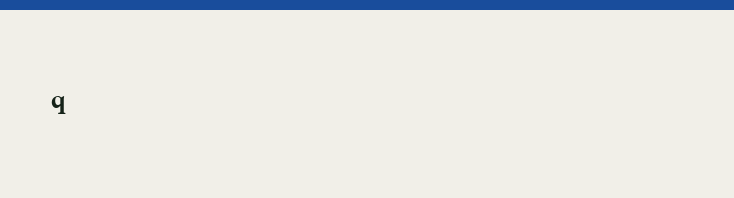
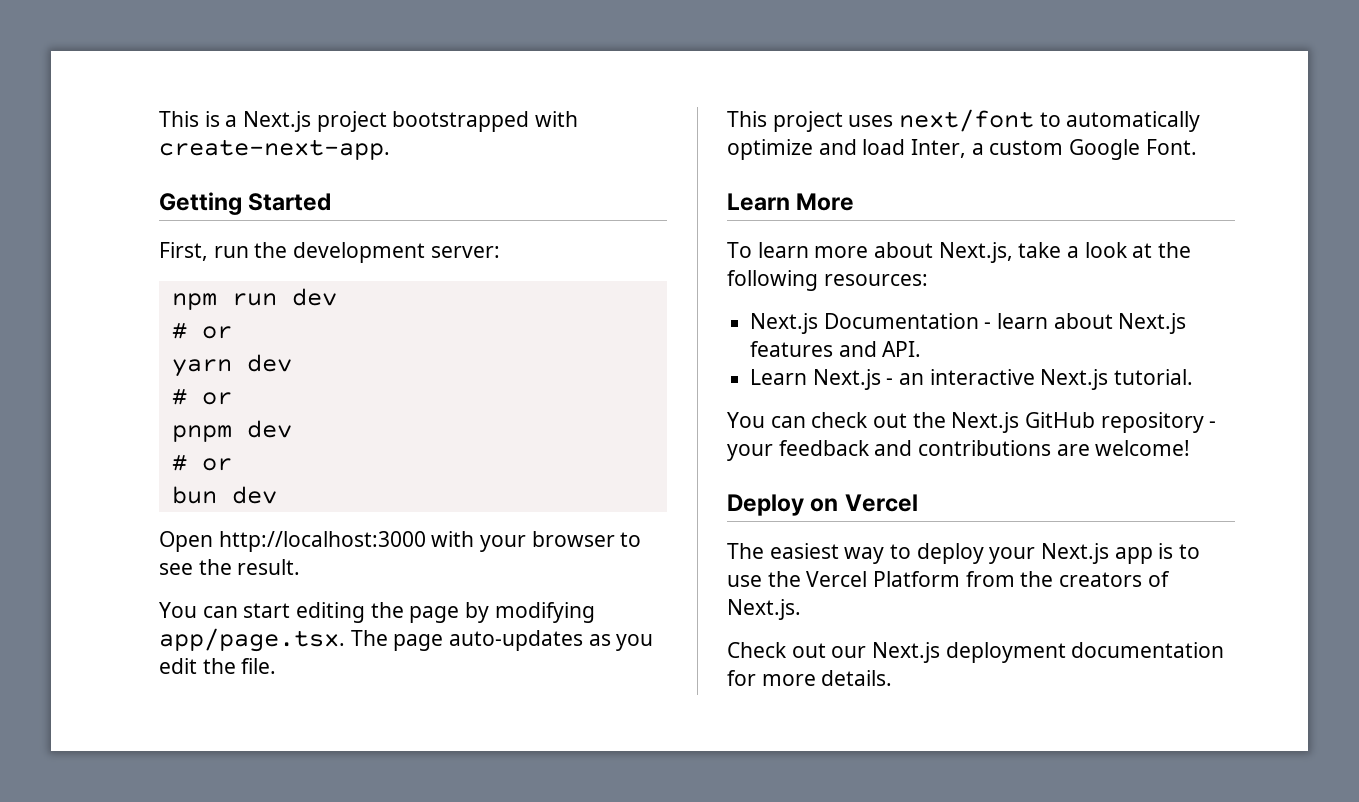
- q
+ This is a Next.js project bootstrapped with create-next-app.
+ Getting Started
+ First, run the development server:
+ npm run dev
+ # or
+ yarn dev
+ # or
+ pnpm dev
+ # or
+ bun dev
+ Open http://localhost:3000 with your browser to see the result.
+ You can start editing the page by modifying app/page.tsx. The page auto-updates as you edit the file.
+ This project uses next/font to automatically optimize and load Inter, a custom Google Font.
+ Learn More
+ To learn more about Next.js, take a look at the following resources:
+ Next.js Documentation - learn about Next.js features and API.
+ Learn Next.js - an interactive Next.js tutorial.
+ You can check out the Next.js GitHub repository - your feedback and contributions are welcome!
+ Deploy on Vercel
+ The easiest way to deploy your Next.js app is to use the Vercel Platform from the creators of Next.js.
+ Check out our Next.js deployment documentation for more details.

